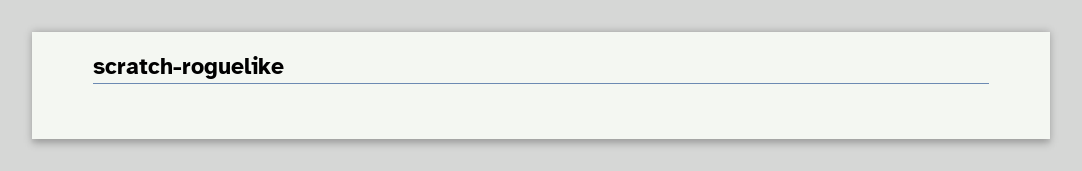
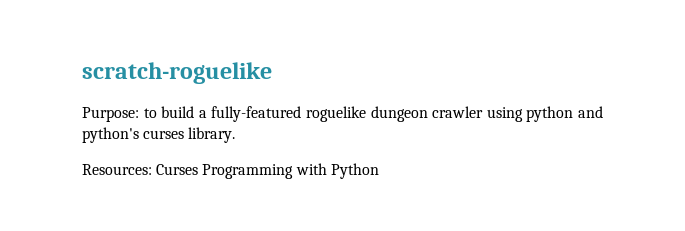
+ Purpose: to build a fully-featured roguelike dungeon crawler using python and python's curses library.
+ Resources: Curses Programming with Python

